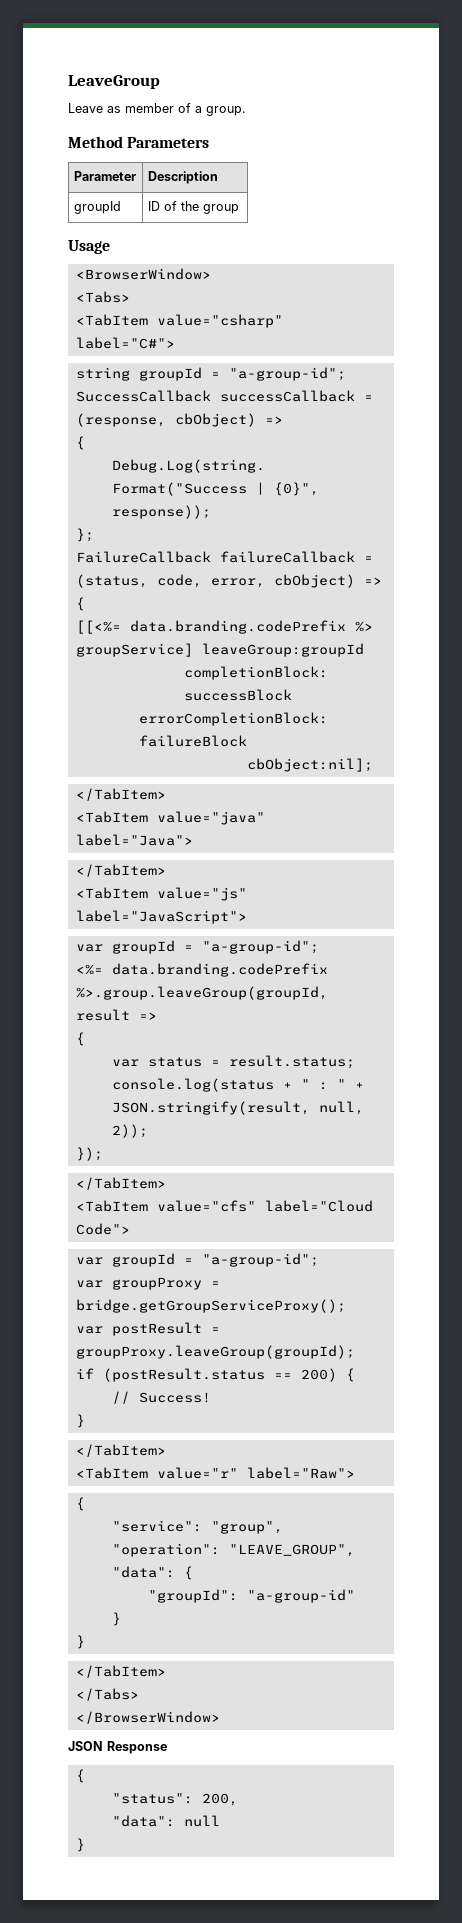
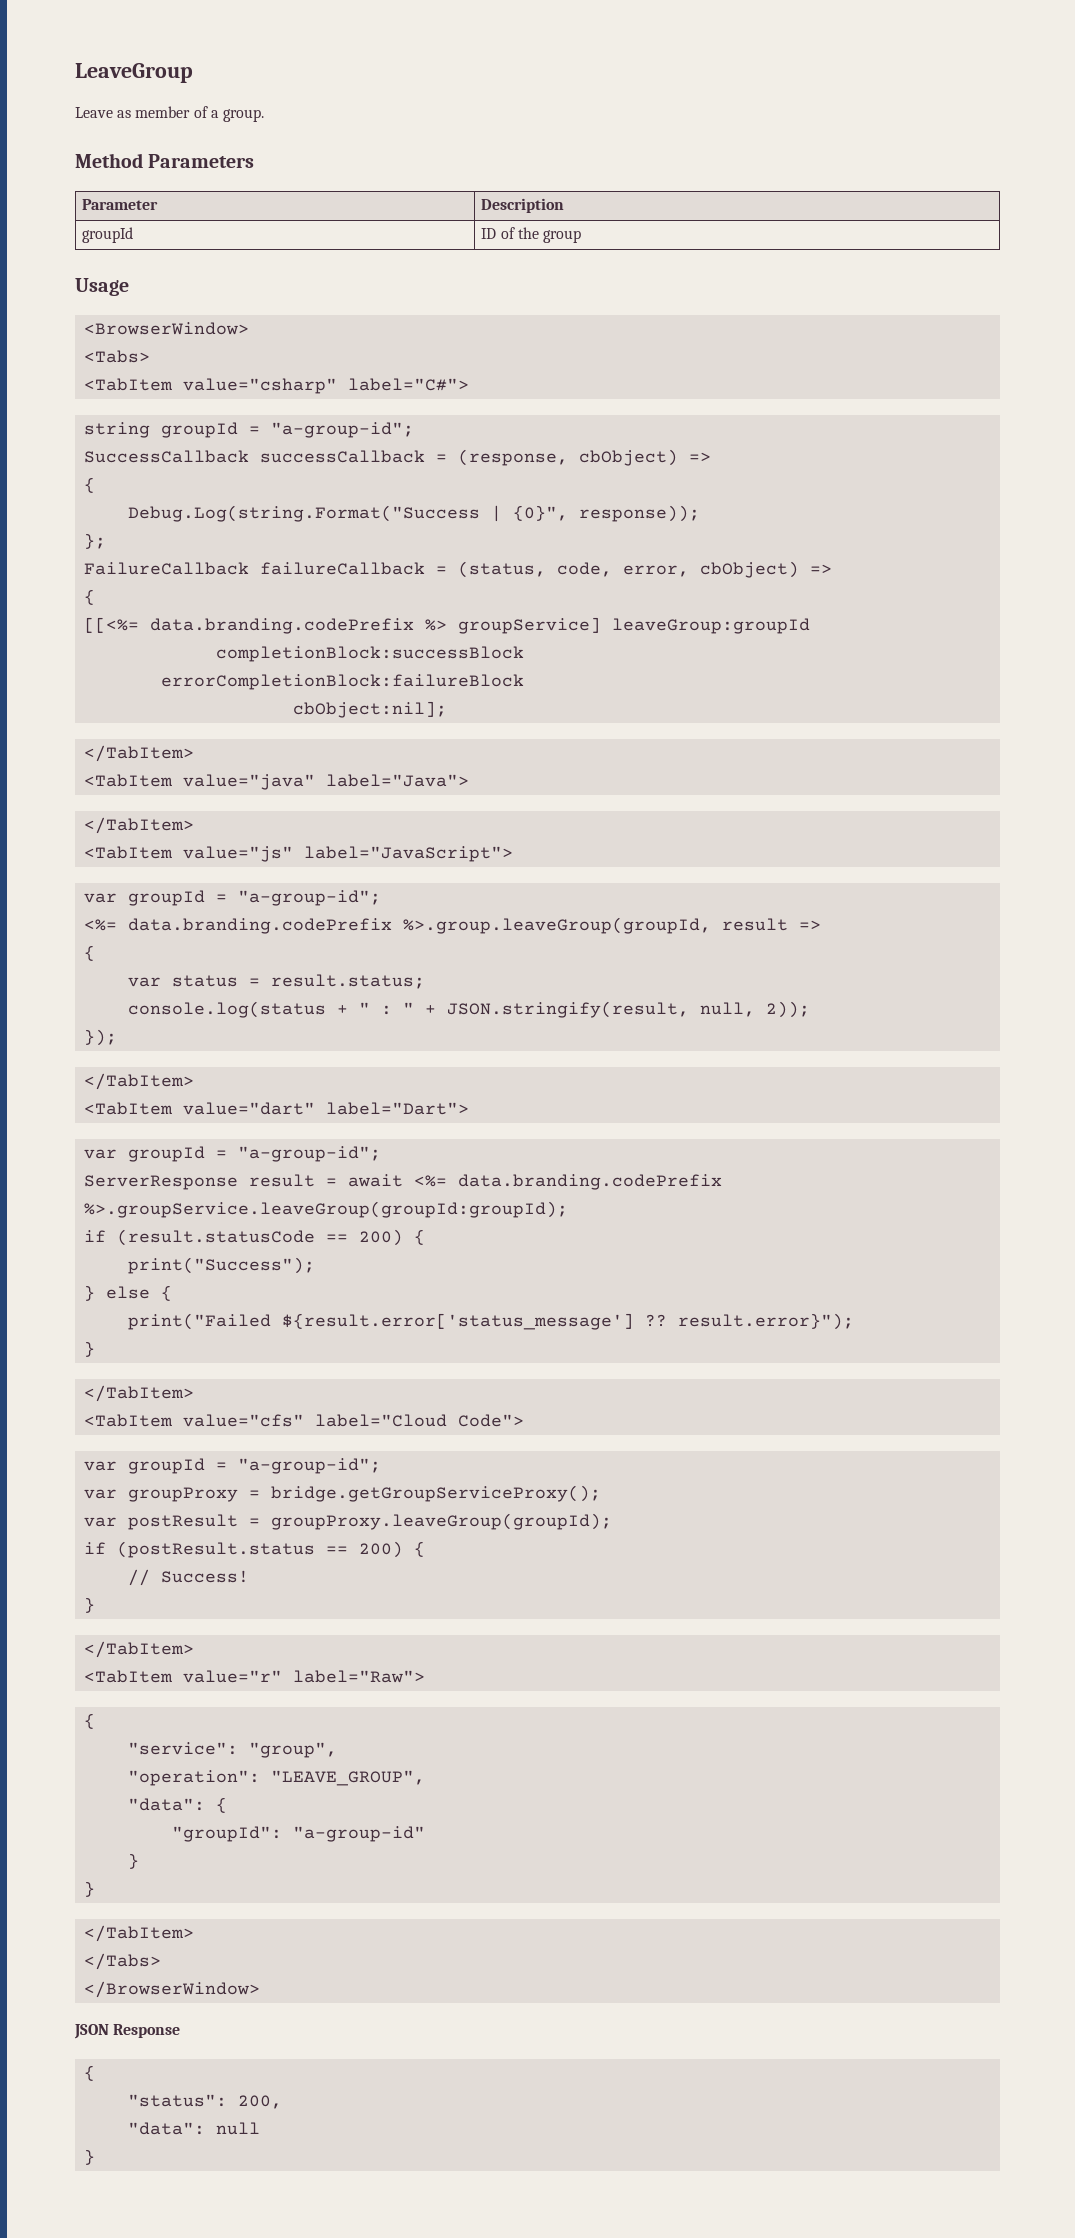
+ <TabItem value="dart" label="Dart">
+ var groupId = "a-group-id";
+ ServerResponse result = await <%= data.branding.codePrefix %>.groupService.leaveGroup(groupId:groupId);
+ if (result.statusCode == 200) {
+ print("Success");
+ } else {
+ print("Failed ${result.error['status_message'] ?? result.error}");
+ }
+ </TabItem>

